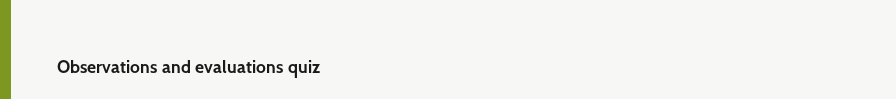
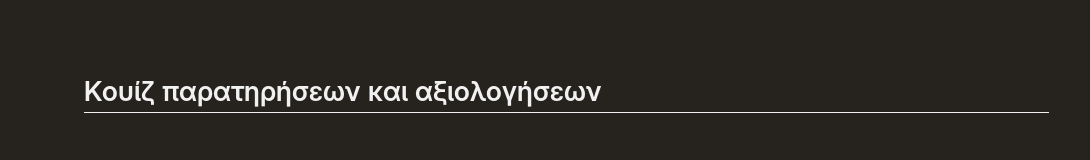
- Observations and evaluations quiz
+ Κουίζ παρατηρήσεων και αξιολογήσεων

